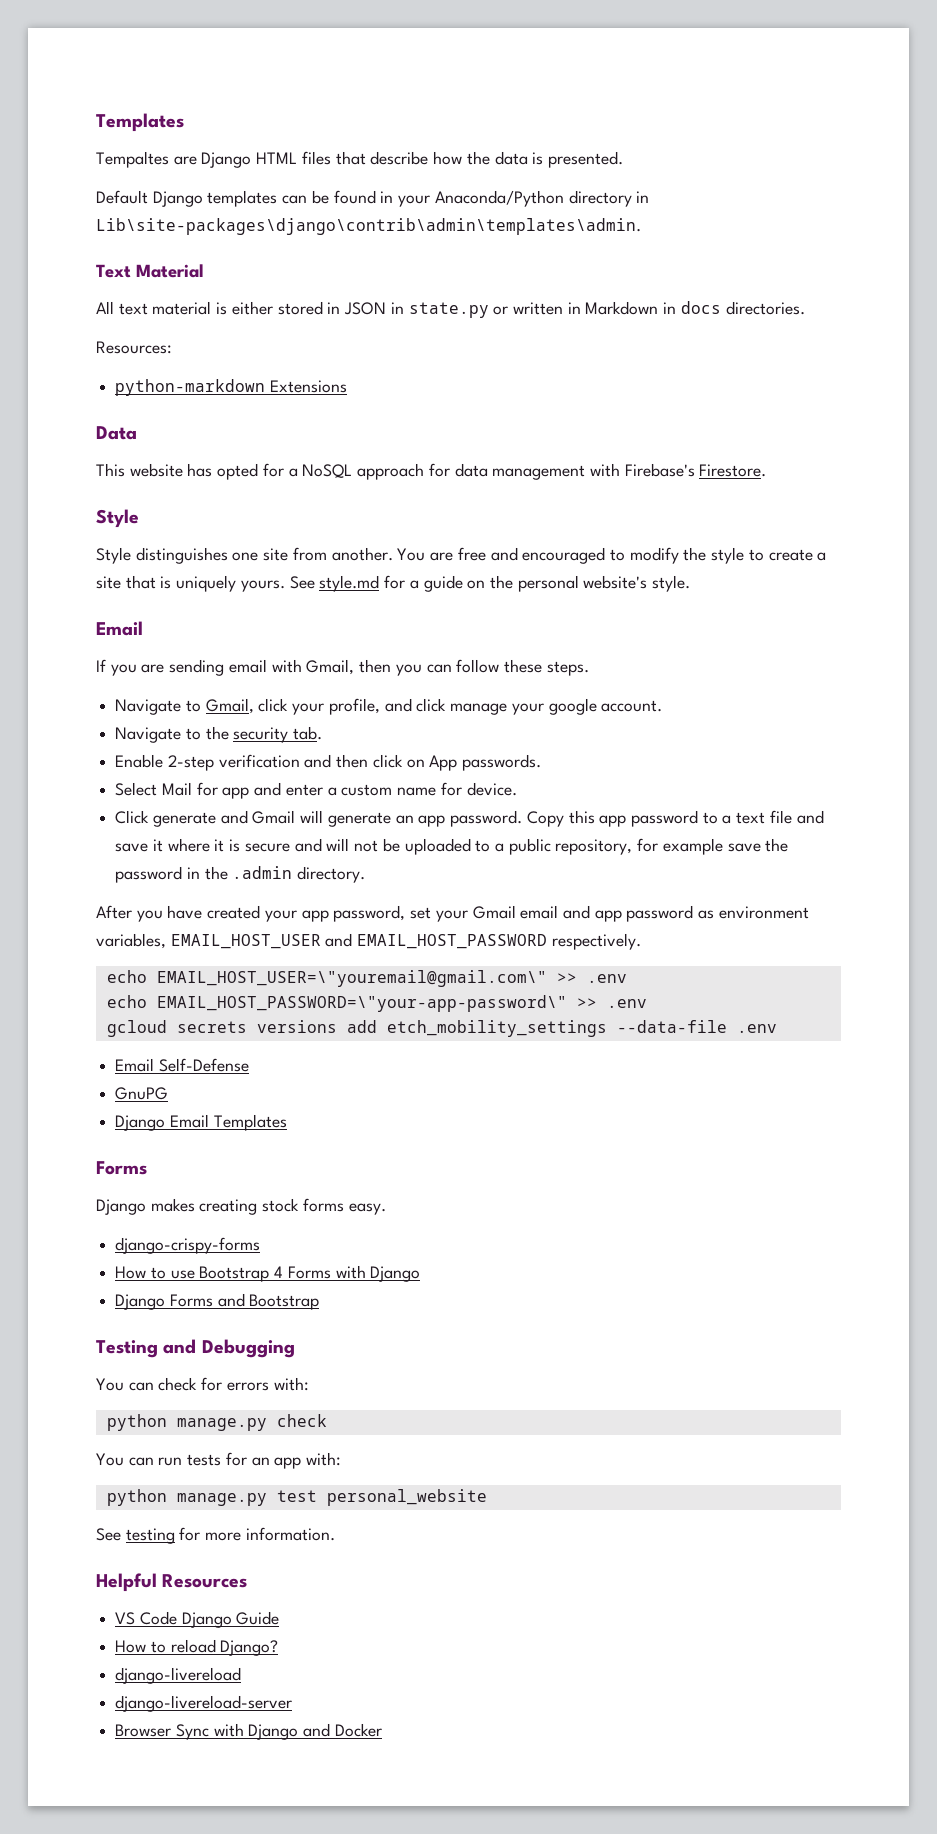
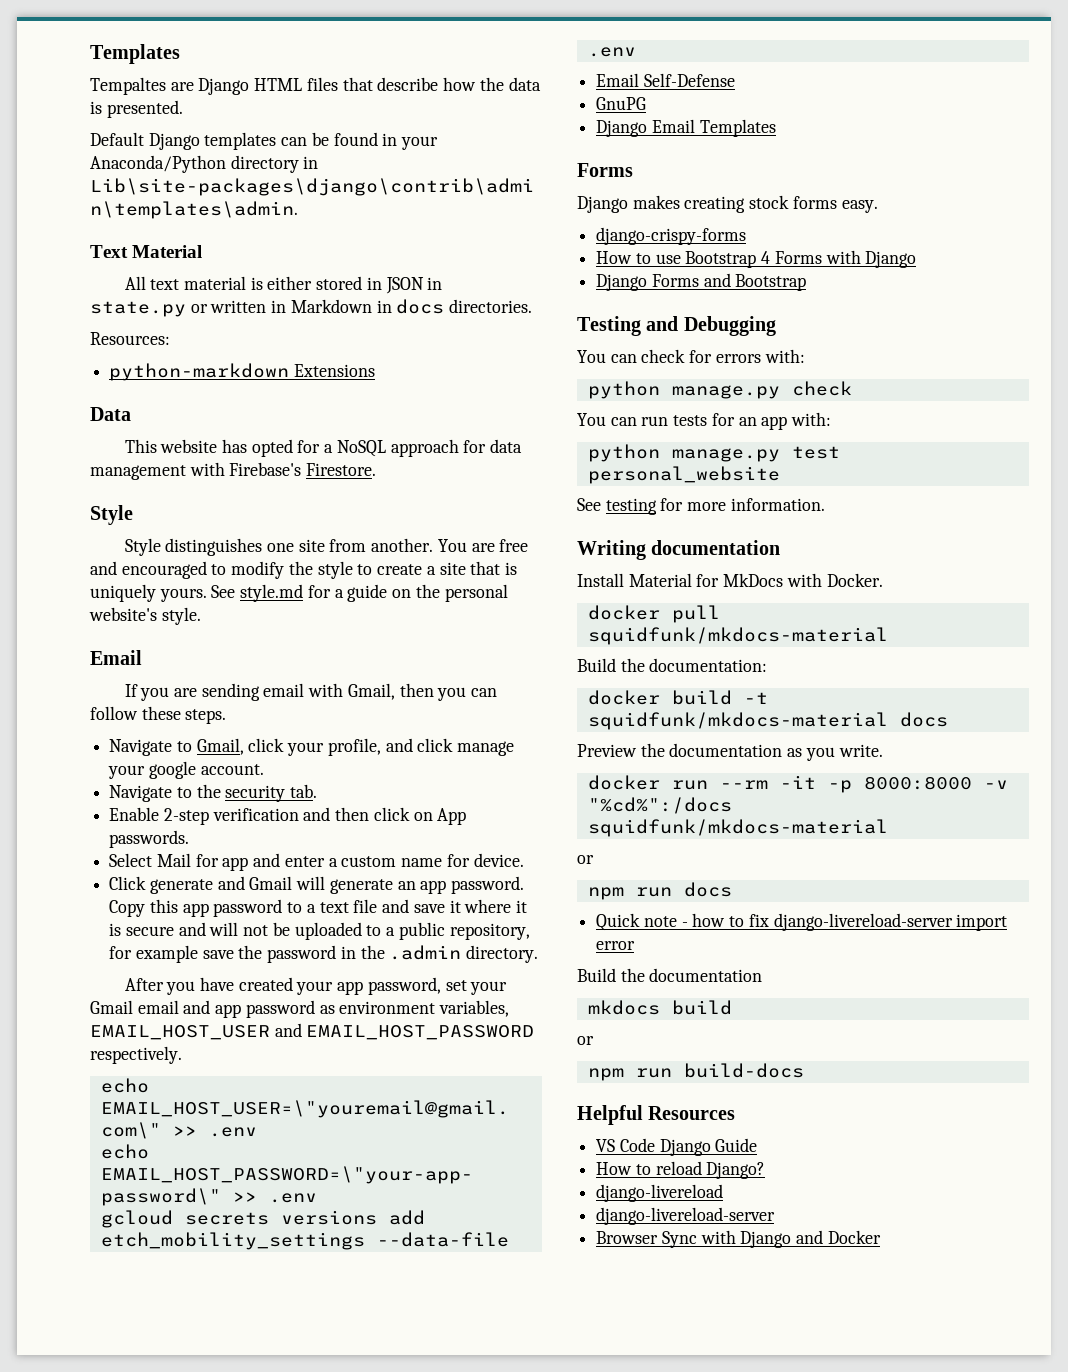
+ Writing documentation
+ Install Material for MkDocs with Docker.
+ docker pull squidfunk/mkdocs-material
+ Build the documentation:
+ docker build -t squidfunk/mkdocs-material docs
+ Preview the documentation as you write.
+ docker run --rm -it -p 8000:8000 -v "%cd%":/docs squidfunk/mkdocs-material
+ or
+ npm run docs
+ Quick note - how to fix django-livereload-server import error
+ Build the documentation
+ mkdocs build
+ or
+ npm run build-docs

